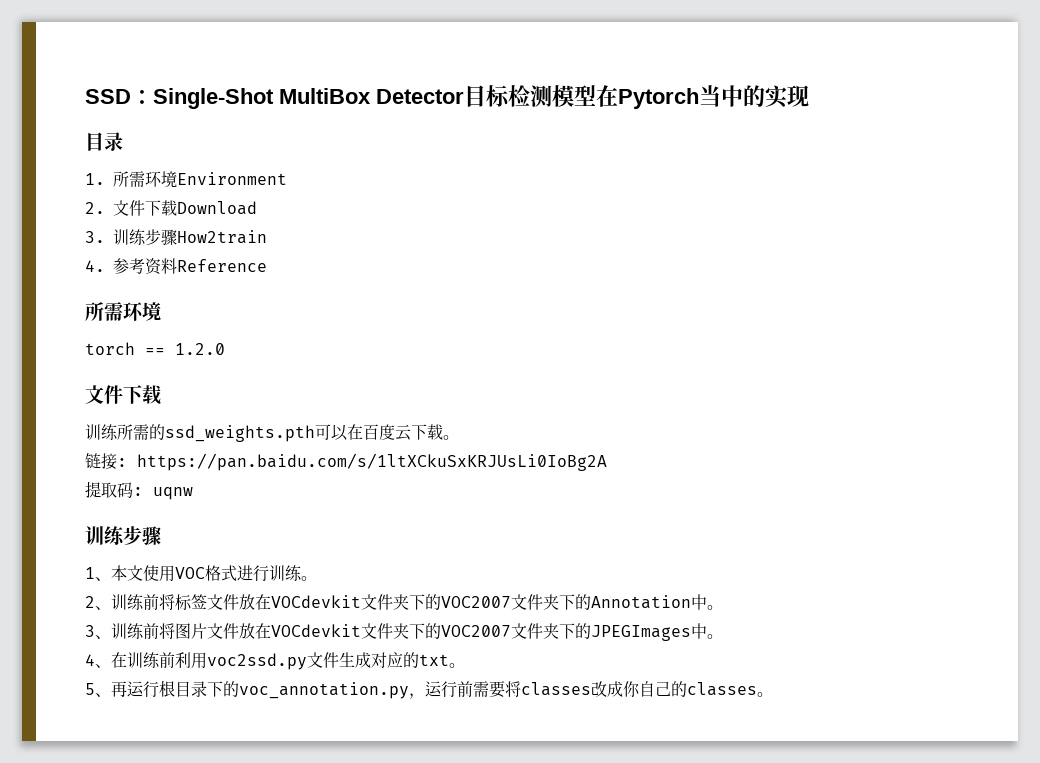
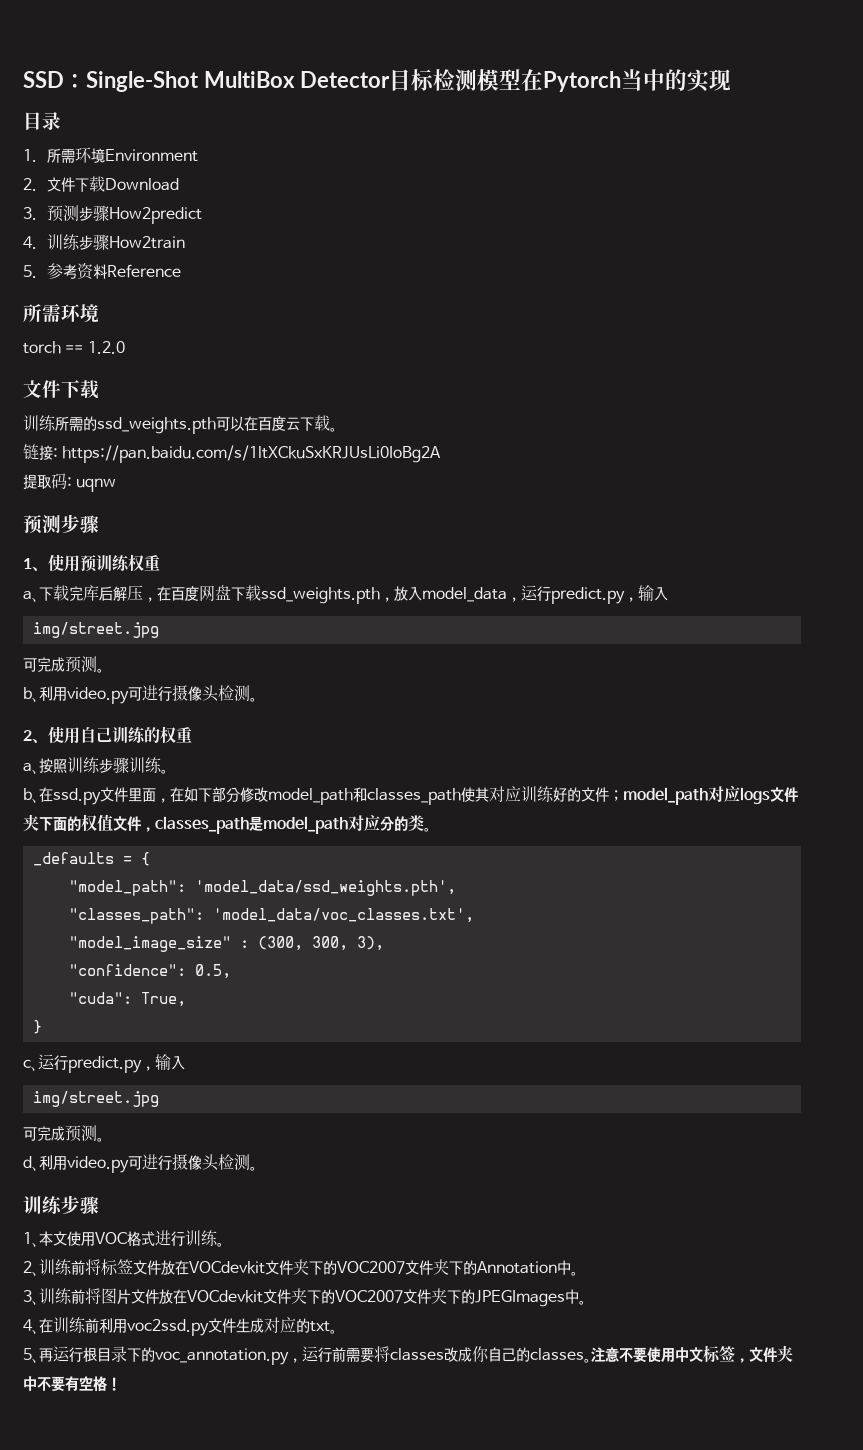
- 3.训练步骤How2train
+ 3.预测步骤How2predict
+ 4.训练步骤How2train
- 4.参考资料Reference
+ 5.参考资料Reference
  提取码: uqnw
+ 预测步骤
+ 1、使用预训练权重
+ a、下载完库后解压，在百度网盘下载ssd_weights.pth，放入model_data，运行predict.py，输入
+ img/street.jpg
+ 可完成预测。
+ b、利用video.py可进行摄像头检测。
+ 2、使用自己训练的权重
+ a、按照训练步骤训练。
+ b、在ssd.py文件里面，在如下部分修改model_path和classes_path使其对应训练好的文件；model_path对应logs文件夹下面的权值文件，classes_path是model_path对应分的类。
+ _defaults = {
+ "model_path": 'model_data/ssd_weights.pth',
+ "classes_path": 'model_data/voc_classes.txt',
+ "model_image_size" : (300, 300, 3),
+ "confidence": 0.5,
+ "cuda": True,
+ }
+ c、运行predict.py，输入
+ img/street.jpg
+ 可完成预测。
+ d、利用video.py可进行摄像头检测。
+ 注意不要使用中文标签，文件夹中不要有空格！

